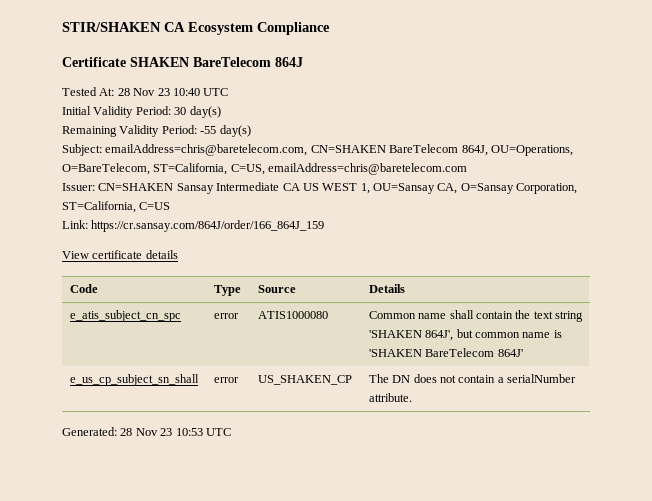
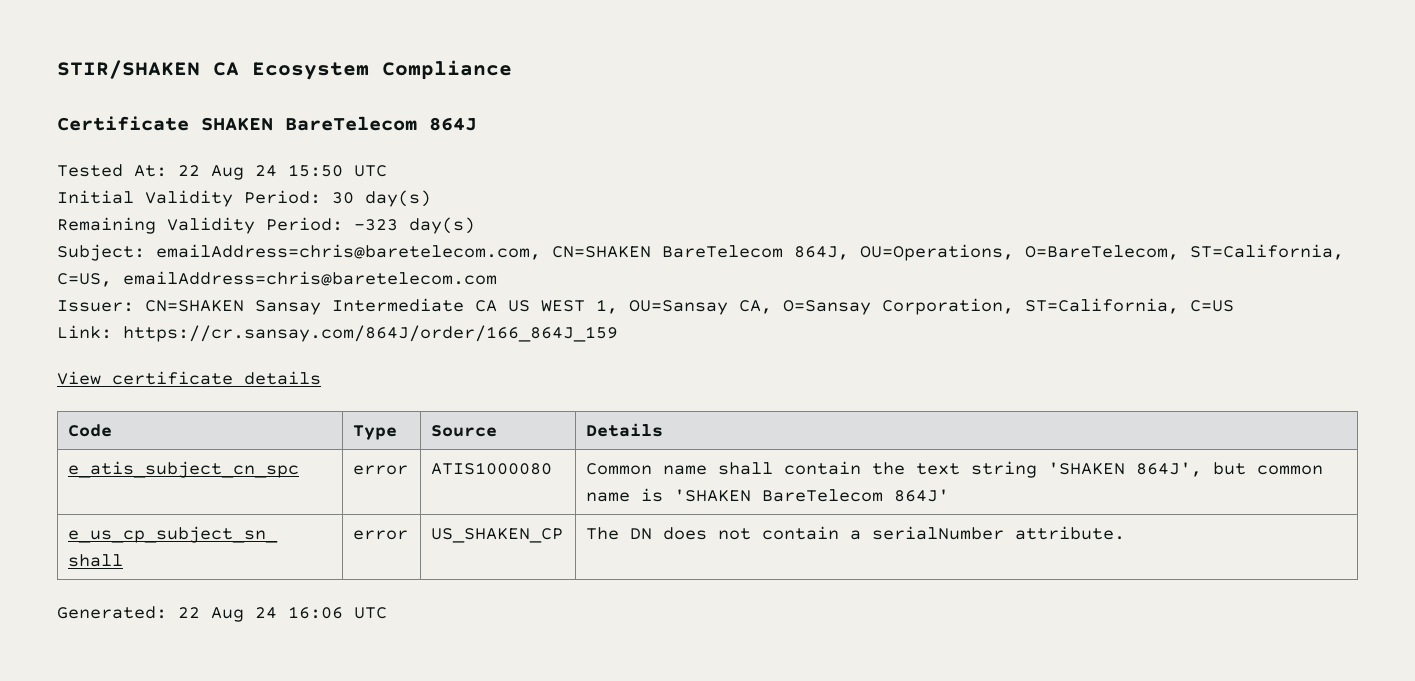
- Tested At: 28 Nov 23 10:40 UTC
+ Tested At: 22 Aug 24 15:50 UTC
- Remaining Validity Period: -55 day(s)
+ Remaining Validity Period: -323 day(s)
- Generated: 28 Nov 23 10:53 UTC
+ Generated: 22 Aug 24 16:06 UTC

